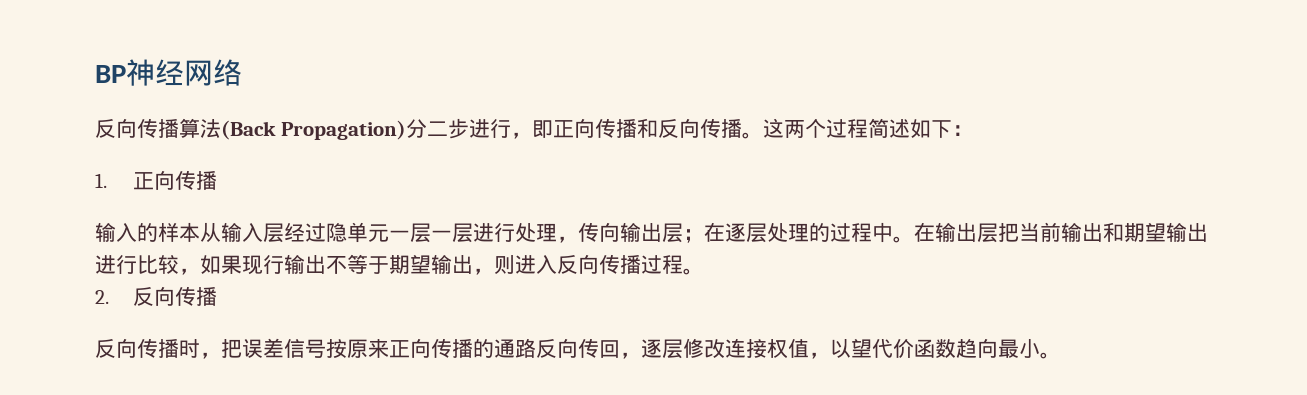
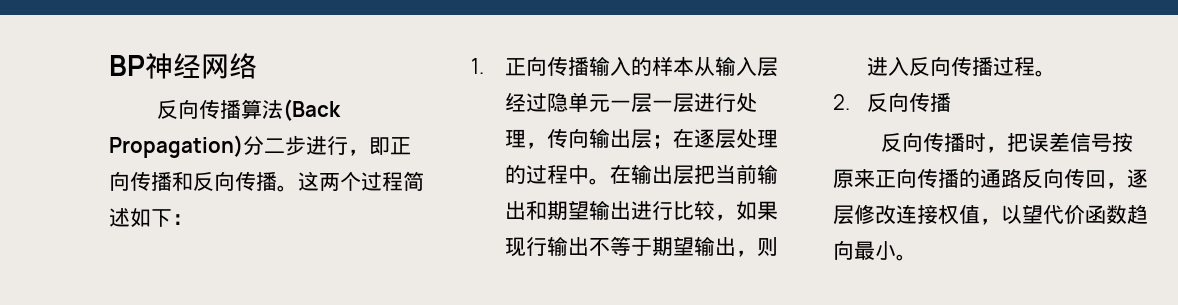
- 1.正向传播
- 输入的样本从输入层经过隐单元一层一层进行处理，传向输出层；在逐层处理的过程中。
+ 1.正向传播输入的样本从输入层经过隐单元一层一层进行处理，传向输出层；在逐层处理的过程中。

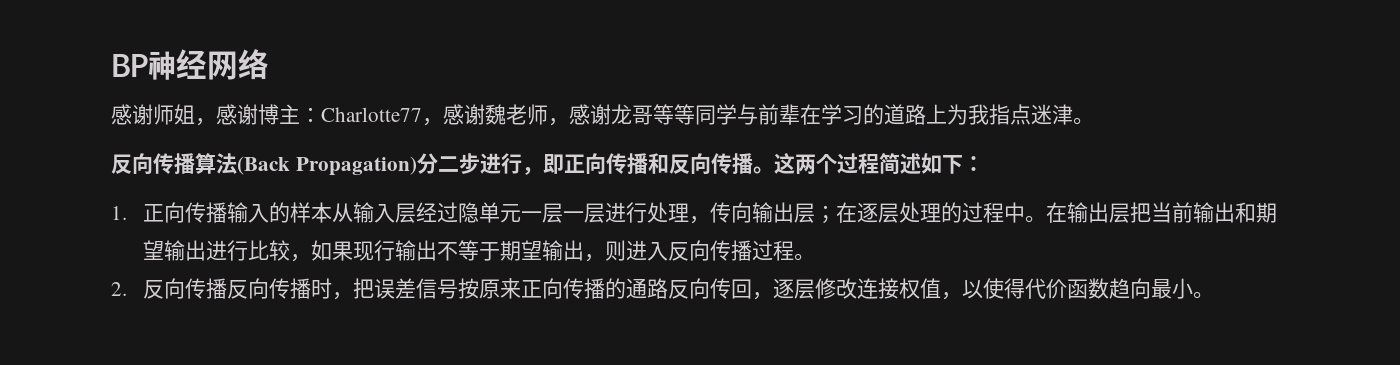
+ 感谢师姐，感谢博主：Charlotte77，感谢魏老师，感谢龙哥等等同学与前辈在学习的道路上为我指点迷津。
- 2.反向传播
- 反向传播时，把误差信号按原来正向传播的通路反向传回，逐层修改连接权值，以望代价函数趋向最小。
+ 2.反向传播反向传播时，把误差信号按原来正向传播的通路反向传回，逐层修改连接权值，以使得代价函数趋向最小。

